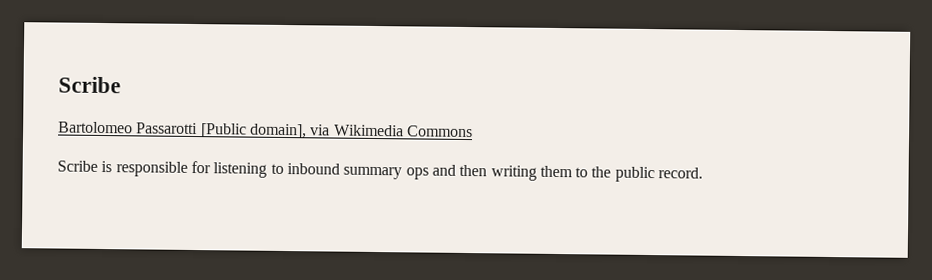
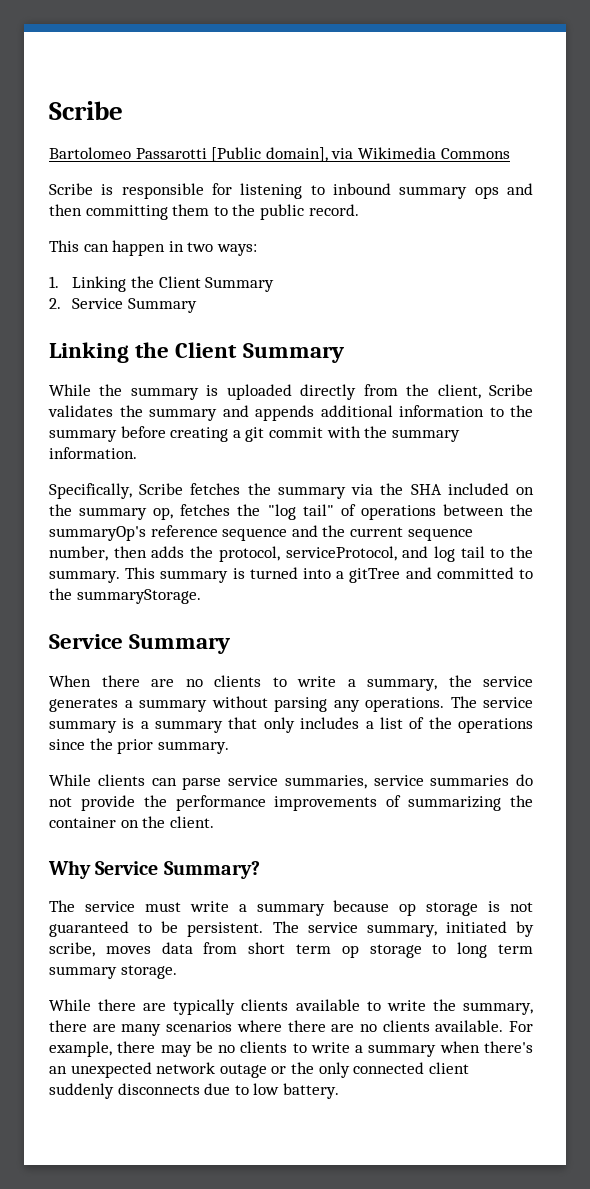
- Scribe is responsible for listening to inbound summary ops and then writing them to the public record.
+ Scribe is responsible for listening to inbound summary ops and then committing them to the public record.
+ This can happen in two ways:
+ 1. Linking the Client Summary
+ 2. Service Summary
+ Linking the Client Summary
+ While the summary is uploaded directly from the client, Scribe validates the summary and appends additional information to the summary before creating a git commit with the summary information.
+ Specifically, Scribe fetches the summary via the SHA included on the summary op, fetches the "log tail" of operations between the summaryOp's reference sequence and the current sequence number, then adds the protocol, serviceProtocol, and log tail to the summary. This summary is turned into a gitTree and committed to the summaryStorage.
+ Service Summary
+ When there are no clients to write a summary, the service generates a summary without parsing any operations. The service summary is a summary that only includes a list of the operations since the prior summary.
+ While clients can parse service summaries, service summaries do not provide the performance improvements of summarizing the container on the client.
+ Why Service Summary?
+ The service must write a summary because op storage is not guaranteed to be persistent. The service summary, initiated by scribe, moves data from short term op storage to long term summary storage.
+ While there are typically clients available to write the summary, there are many scenarios where there are no clients available. For example, there may be no clients to write a summary when there's an unexpected network outage or the only connected client suddenly disconnects due to low battery.

